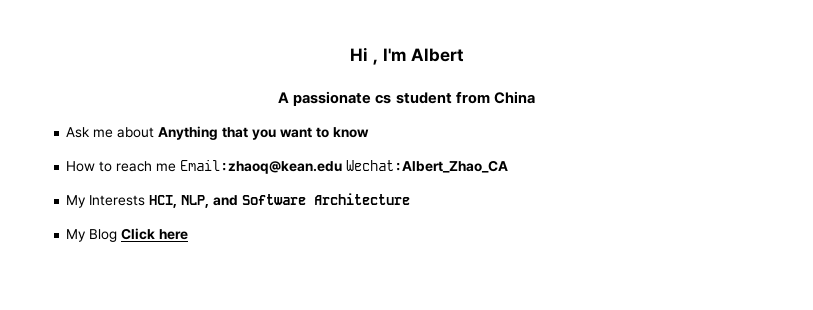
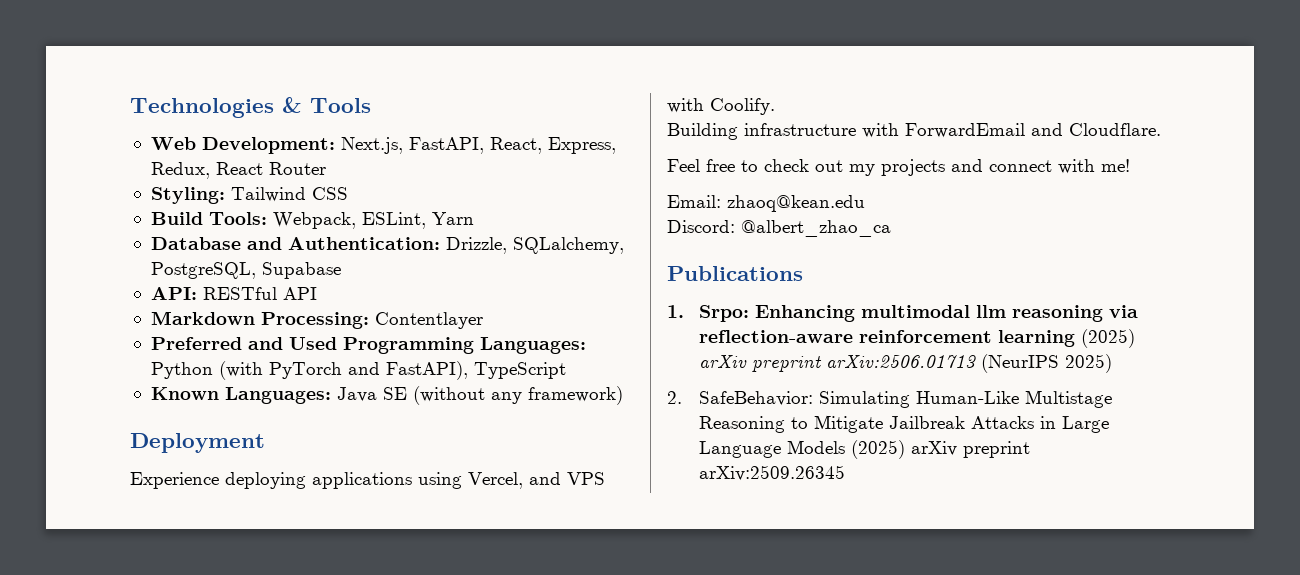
- Hi , I'm Albert
- A passionate cs student from China
- Ask me about Anything that you want to know
- How to reach me Email:zhaoq@kean.edu Wechat:Albert_Zhao_CA
- My Interests HCI, NLP, and Software Architecture
- My Blog Click here
+ Technologies & Tools
+ Web Development: Next.js, FastAPI, React, Express, Redux, React Router
+ Styling: Tailwind CSS
+ Build Tools: Webpack, ESLint, Yarn
+ Database and Authentication: Drizzle, SQLalchemy, PostgreSQL, Supabase
+ API: RESTful API
+ Markdown Processing: Contentlayer
+ Preferred and Used Programming Languages: Python (with PyTorch and FastAPI), TypeScript
+ Known Languages: Java SE (without any framework)
+ Deployment
+ Experience deploying applications using Vercel, and VPS with Coolify.
+ Building infrastructure with ForwardEmail and Cloudflare.
+ Feel free to check out my projects and connect with me!
+ Email: zhaoq@kean.edu
+ Discord: @albert_zhao_ca
+ Publications
+ 1. Srpo: Enhancing multimodal llm reasoning via reflection-aware reinforcement learning (2025) arXiv preprint arXiv:2506.01713 (NeurIPS 2025)
+ 2. SafeBehavior: Simulating Human-Like Multistage Reasoning to Mitigate Jailbreak Attacks in Large Language Models (2025) arXiv preprint arXiv:2509.26345

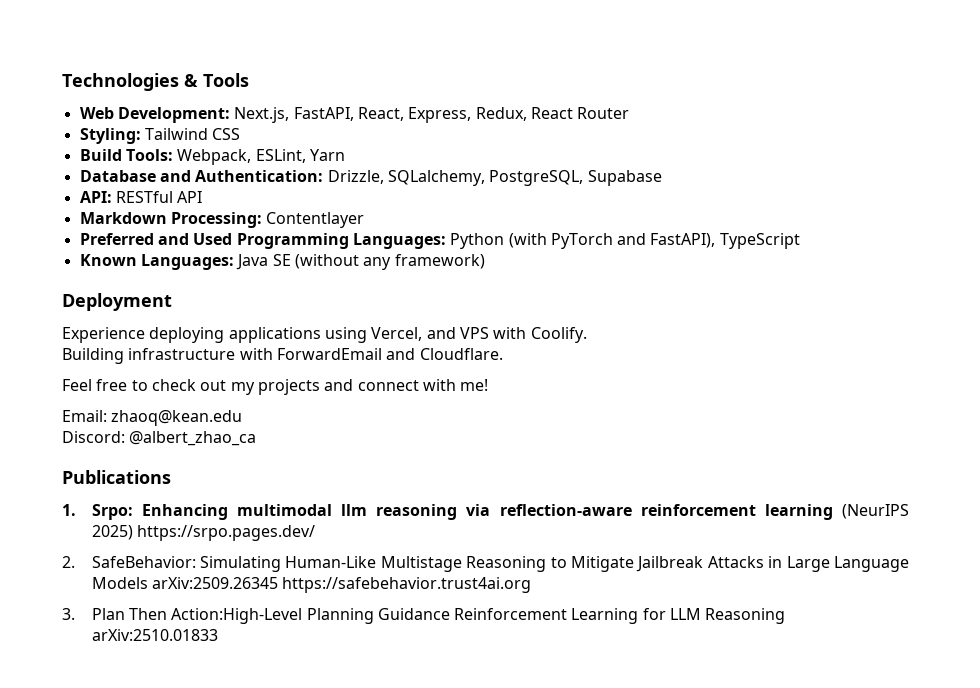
- 1. Srpo: Enhancing multimodal llm reasoning via reflection-aware reinforcement learning (2025) arXiv preprint arXiv:2506.01713 (NeurIPS 2025)
+ 1. Srpo: Enhancing multimodal llm reasoning via reflection-aware reinforcement learning (NeurIPS 2025) https://srpo.pages.dev/
- 2. SafeBehavior: Simulating Human-Like Multistage Reasoning to Mitigate Jailbreak Attacks in Large Language Models (2025) arXiv preprint arXiv:2509.26345
+ 2. SafeBehavior: Simulating Human-Like Multistage Reasoning to Mitigate Jailbreak Attacks in Large Language Models arXiv:2509.26345 https://safebehavior.trust4ai.org
+ 3. Plan Then Action:High-Level Planning Guidance Reinforcement Learning for LLM Reasoning arXiv:2510.01833

